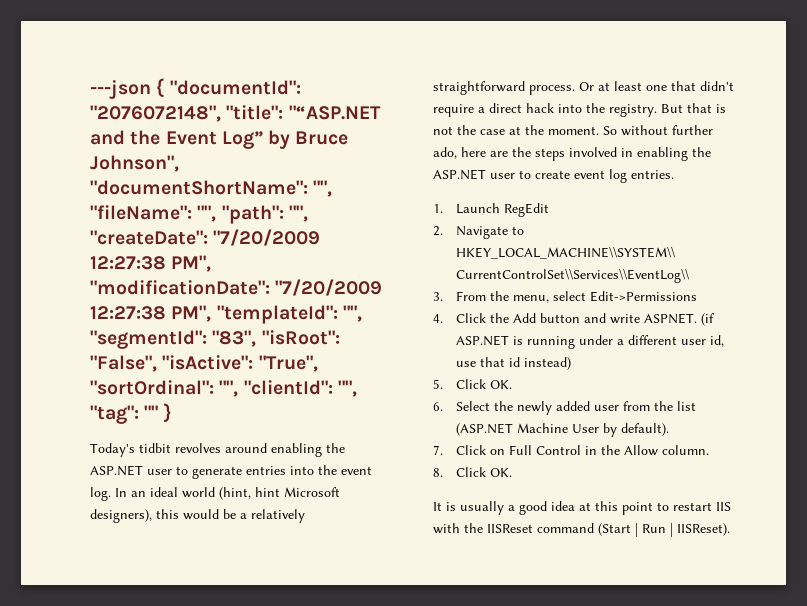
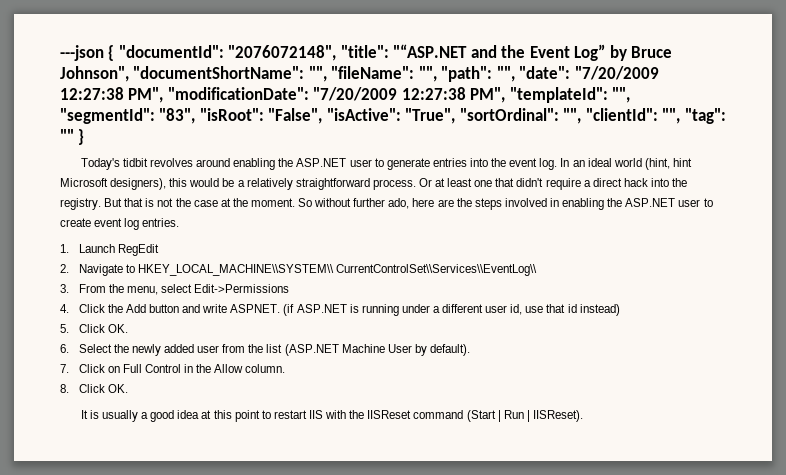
- ---json { "documentId": "2076072148", "title": "“ASP.NET and the Event Log” by Bruce Johnson", "documentShortName": "", "fileName": "", "path": "", "createDate": "7/20/2009 12:27:38 PM", "modificationDate": "7/20/2009 12:27:38 PM", "templateId": "", "segmentId": "83", "isRoot": "False", "isActive": "True", "sortOrdinal": "", "clientId": "", "tag": "" }
+ ---json { "documentId": "2076072148", "title": "“ASP.NET and the Event Log” by Bruce Johnson", "documentShortName": "", "fileName": "", "path": "", "date": "7/20/2009 12:27:38 PM", "modificationDate": "7/20/2009 12:27:38 PM", "templateId": "", "segmentId": "83", "isRoot": "False", "isActive": "True", "sortOrdinal": "", "clientId": "", "tag": "" }

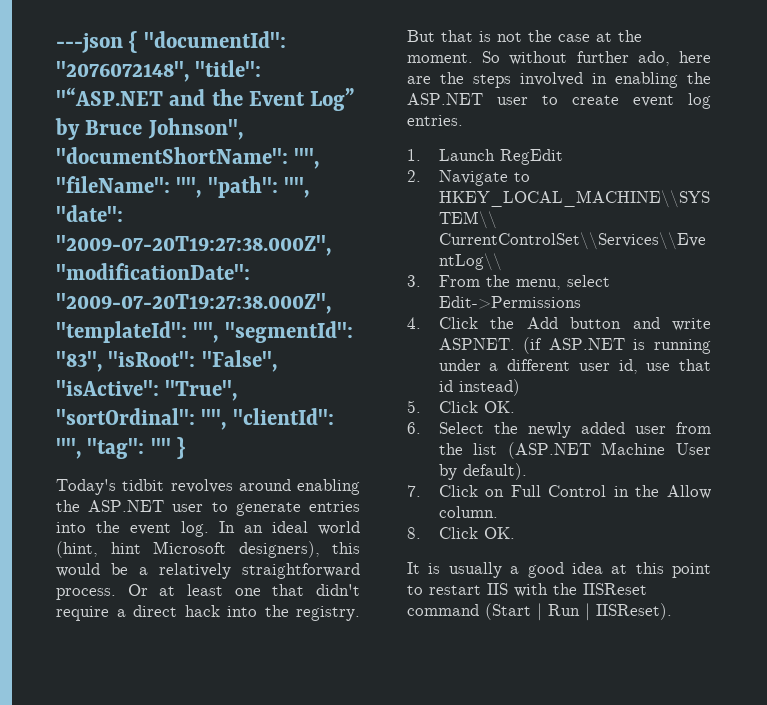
- ---json { "documentId": "2076072148", "title": "“ASP.NET and the Event Log” by Bruce Johnson", "documentShortName": "", "fileName": "", "path": "", "date": "7/20/2009 12:27:38 PM", "modificationDate": "7/20/2009 12:27:38 PM", "templateId": "", "segmentId": "83", "isRoot": "False", "isActive": "True", "sortOrdinal": "", "clientId": "", "tag": "" }
+ ---json { "documentId": "2076072148", "title": "“ASP.NET and the Event Log” by Bruce Johnson", "documentShortName": "", "fileName": "", "path": "", "date": "2009-07-20T19:27:38.000Z", "modificationDate": "2009-07-20T19:27:38.000Z", "templateId": "", "segmentId": "83", "isRoot": "False", "isActive": "True", "sortOrdinal": "", "clientId": "", "tag": "" }

